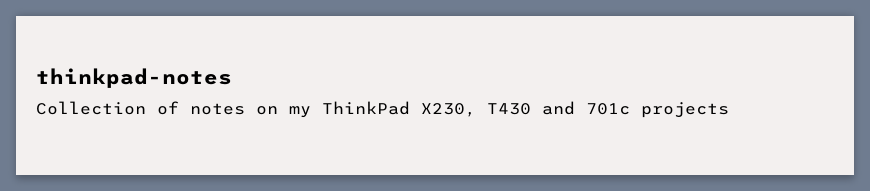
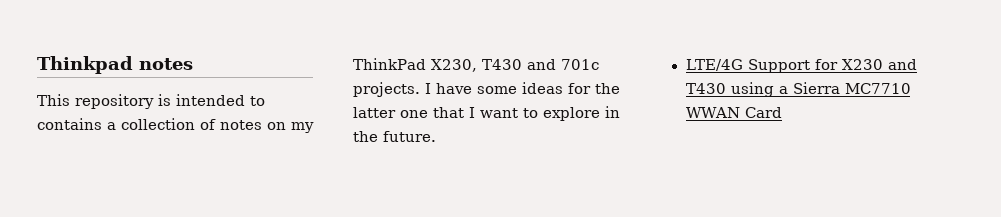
- thinkpad-notes
- Collection of notes on my ThinkPad X230, T430 and 701c projects
+ Thinkpad notes
+ This repository is intended to contains a collection of notes on my ThinkPad X230, T430 and 701c projects. I have some ideas for the latter one that I want to explore in the future.
+ LTE/4G Support for X230 and T430 using a Sierra MC7710 WWAN Card

